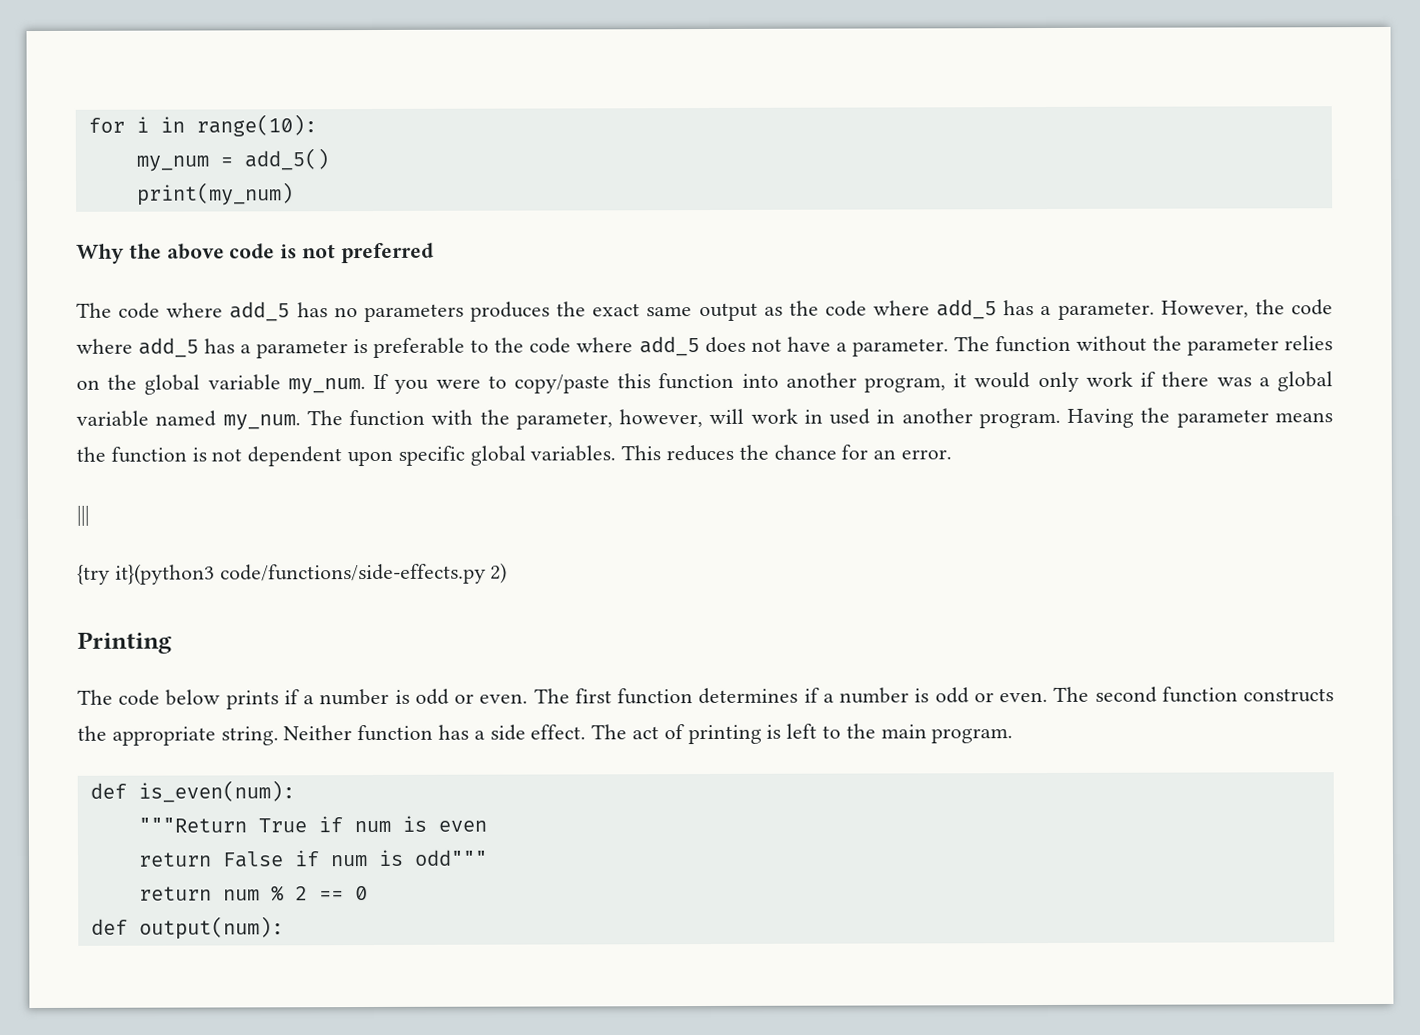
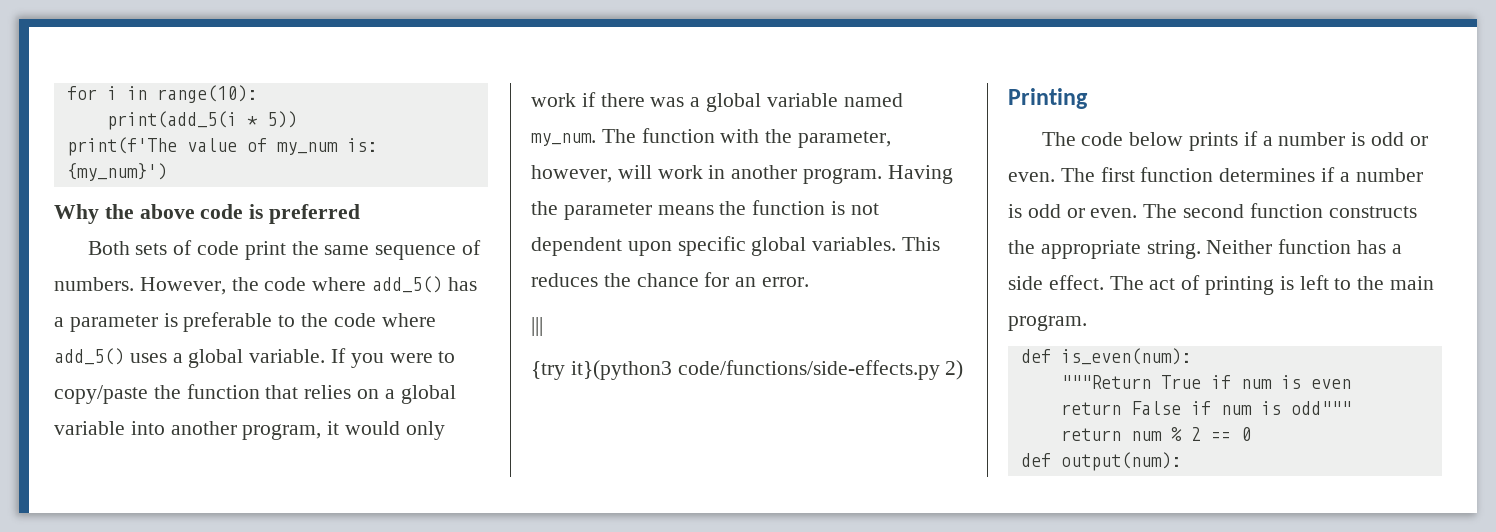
- my_num = add_5()
- print(my_num)
+ print(add_5(i * 5))
+ print(f'The value of my_num is: {my_num}')
- Why the above code is not preferred
+ Why the above code is preferred
- The code where add_5 has no parameters produces the exact same output as the code where add_5 has a parameter.
+ Both sets of code print the same sequence of numbers.
- However, the code where add_5 has a parameter is preferable to the code where add_5 does not have a parameter. The function without the parameter relies on the global variable my_num.
+ However, the code where add_5() has a parameter is preferable to the code where add_5() uses a global variable.
- If you were to copy/paste this function into another program, it would only work if there was a global variable named my_num.
+ If you were to copy/paste the function that relies on a global variable into another program, it would only work if there was a global variable named my_num.
- The function with the parameter, however, will work in used in another program.
+ The function with the parameter, however, will work in another program.

